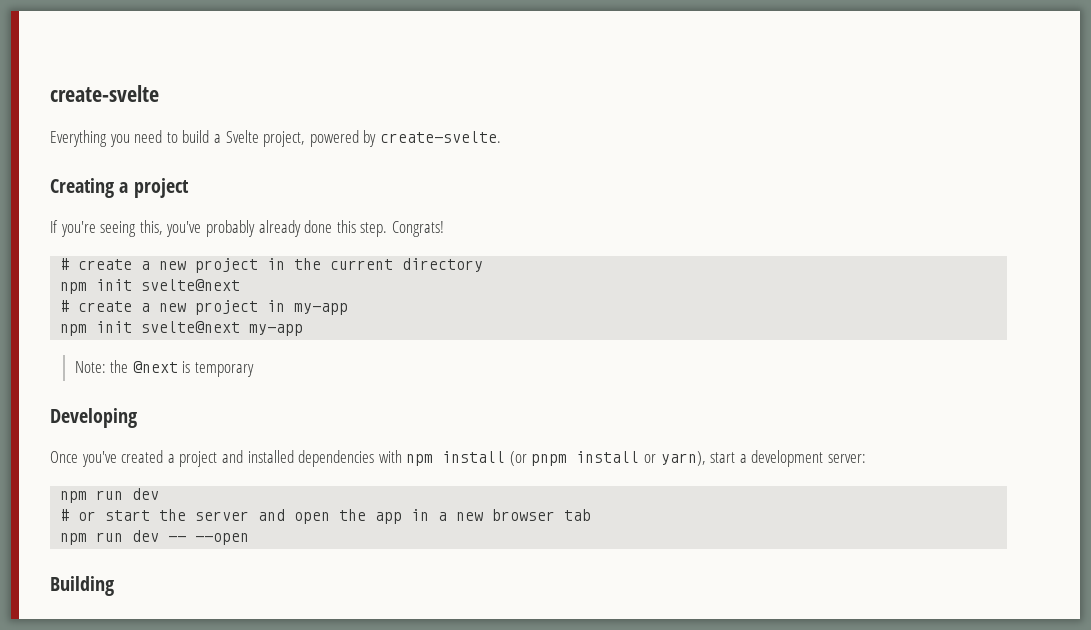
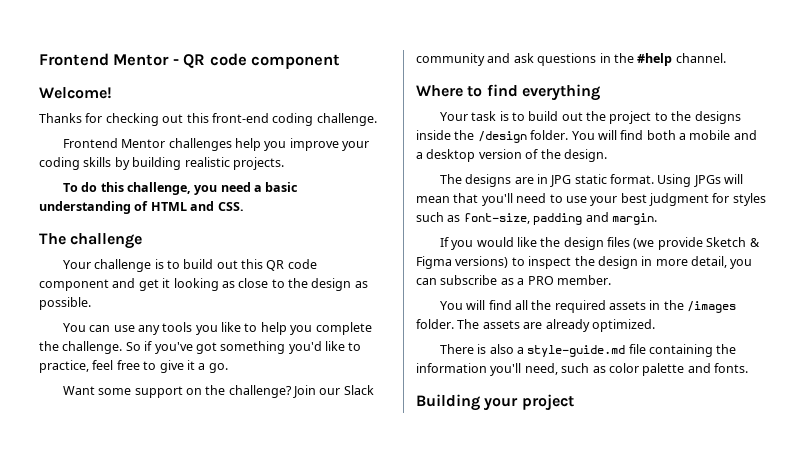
- create-svelte
- Everything you need to build a Svelte project, powered by create-svelte.
- Creating a project
- If you're seeing this, you've probably already done this step. Congrats!
- # create a new project in the current directory
- npm init svelte@next
- # create a new project in my-app
- npm init svelte@next my-app
- Note: the @next is temporary
- Developing
- Once you've created a project and installed dependencies with npm install (or pnpm install or yarn), start a development server:
- npm run dev
- # or start the server and open the app in a new browser tab
- npm run dev -- --open
+ Frontend Mentor - QR code component
+ Welcome!
+ Thanks for checking out this front-end coding challenge.
+ Frontend Mentor challenges help you improve your coding skills by building realistic projects.
+ To do this challenge, you need a basic understanding of HTML and CSS.
+ The challenge
+ Your challenge is to build out this QR code component and get it looking as close to the design as possible.
+ You can use any tools you like to help you complete the challenge. So if you've got something you'd like to practice, feel free to give it a go.
+ Want some support on the challenge? Join our Slack community and ask questions in the #help channel.
+ Where to find everything
+ Your task is to build out the project to the designs inside the /design folder. You will find both a mobile and a desktop version of the design.
+ The designs are in JPG static format. Using JPGs will mean that you'll need to use your best judgment for styles such as font-size, padding and margin.
+ If you would like the design files (we provide Sketch & Figma versions) to inspect the design in more detail, you can subscribe as a PRO member.
+ You will find all the required assets in the /images folder. The assets are already optimized.
+ There is also a style-guide.md file containing the information you'll need, such as color palette and fonts.
- Building
+ Building your project

